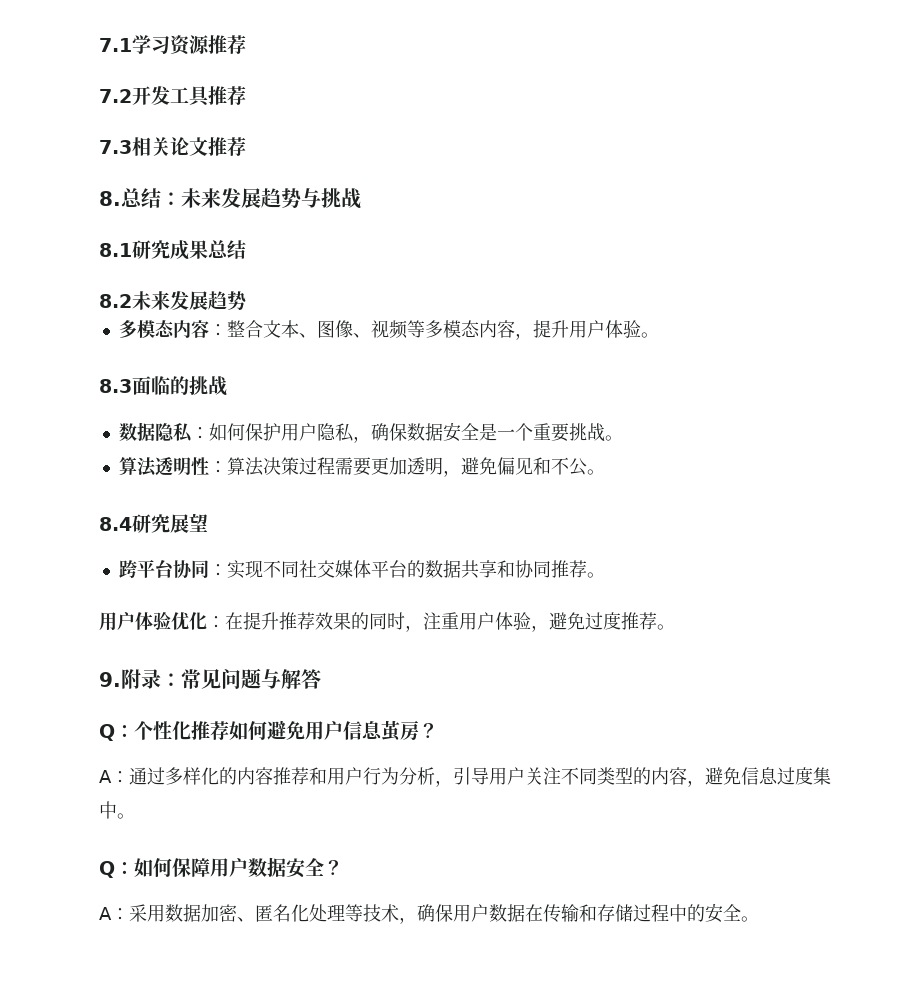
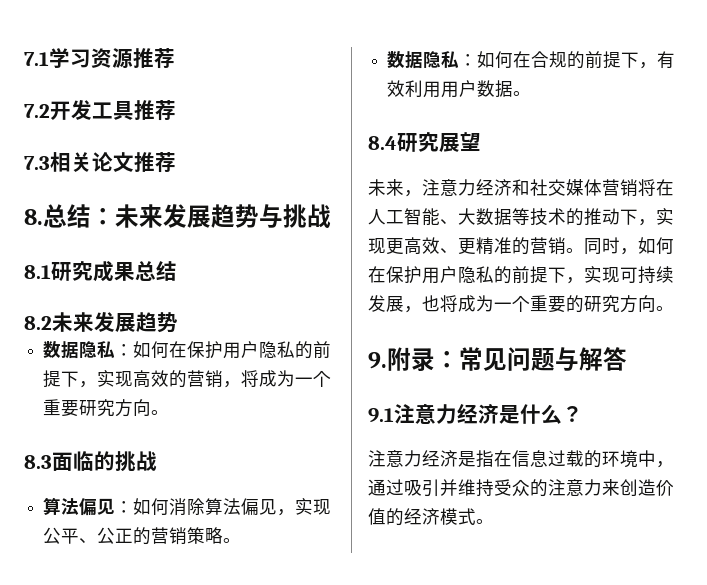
- 多模态内容：整合文本、图像、视频等多模态内容，提升用户体验。
+ 数据隐私：如何在保护用户隐私的前提下，实现高效的营销，将成为一个重要研究方向。
  8.3面临的挑战
- 数据隐私：如何保护用户隐私，确保数据安全是一个重要挑战。
- 算法透明性：算法决策过程需要更加透明，避免偏见和不公。
+ 算法偏见：如何消除算法偏见，实现公平、公正的营销策略。
+ 数据隐私：如何在合规的前提下，有效利用用户数据。
  8.4研究展望
- 跨平台协同：实现不同社交媒体平台的数据共享和协同推荐。
- 用户体验优化：在提升推荐效果的同时，注重用户体验，避免过度推荐。
+ 未来，注意力经济和社交媒体营销将在人工智能、大数据等技术的推动下，实现更高效、更精准的营销。同时，如何在保护用户隐私的前提下，实现可持续发展，也将成为一个重要的研究方向。
- Q：个性化推荐如何避免用户信息茧房？
- A：通过多样化的内容推荐和用户行为分析，引导用户关注不同类型的内容，避免信息过度集中。
- Q：如何保障用户数据安全？
- A：采用数据加密、匿名化处理等技术，确保用户数据在传输和存储过程中的安全。
+ 9.1注意力经济是什么？
+ 注意力经济是指在信息过载的环境中，通过吸引并维持受众的注意力来创造价值的经济模式。

